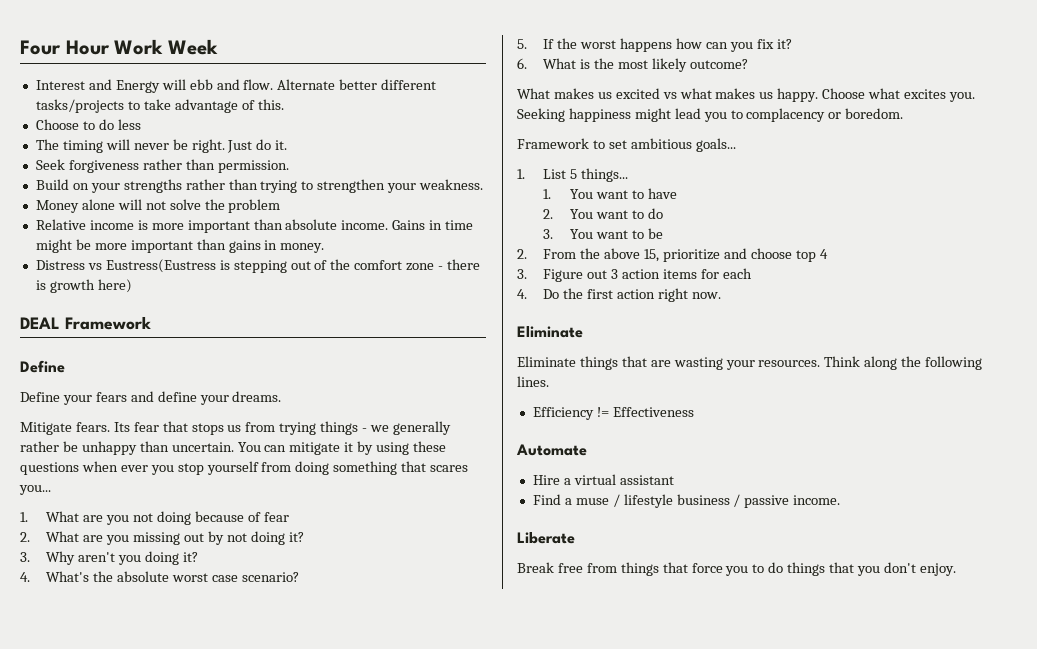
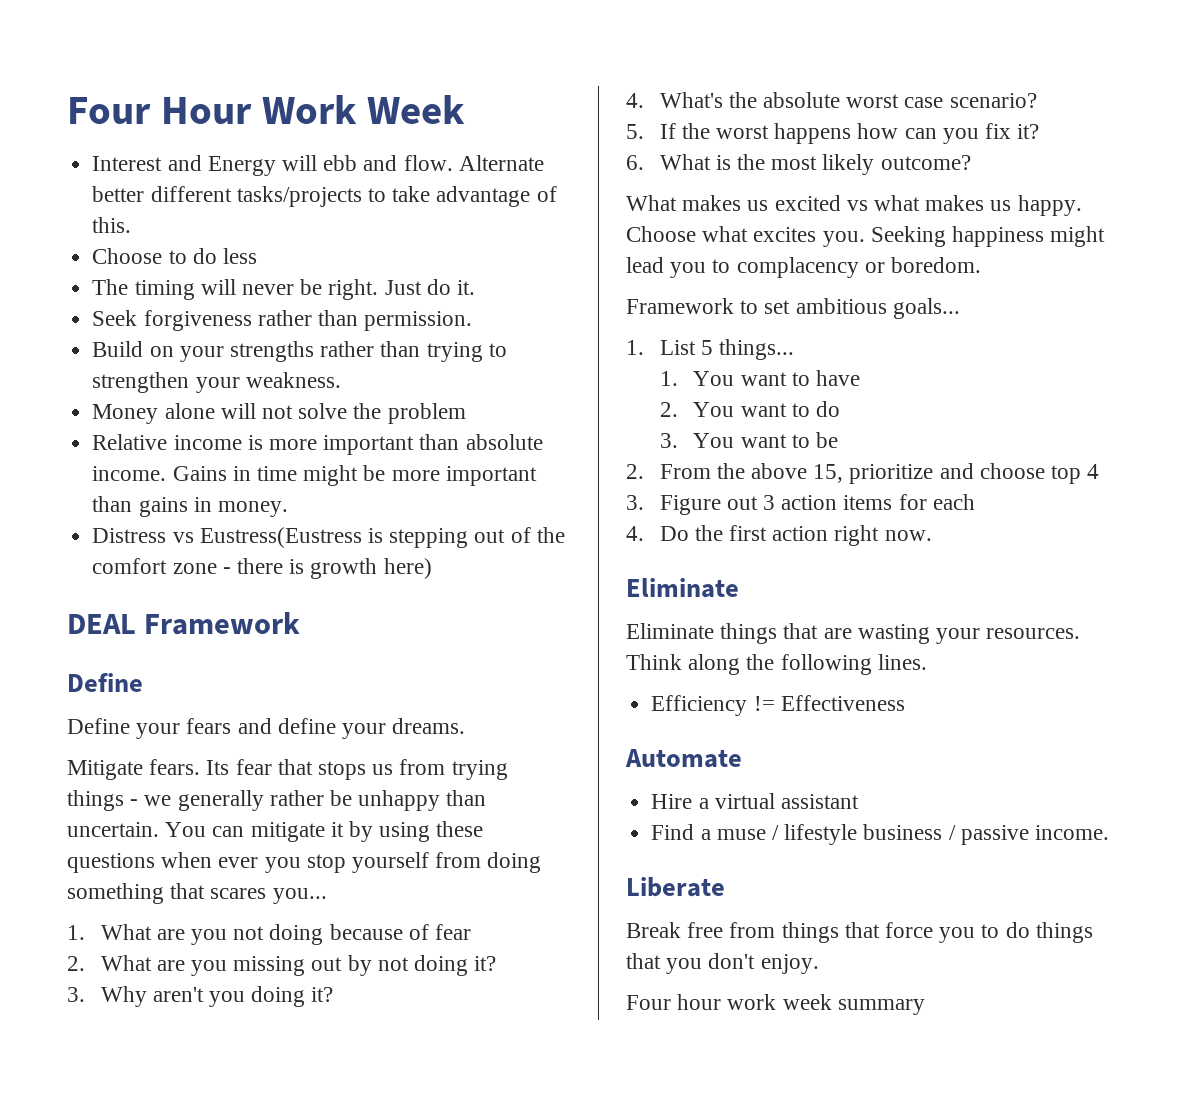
+ Four hour work week summary

